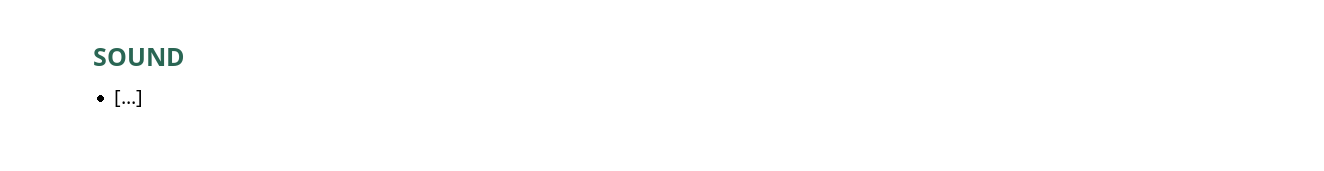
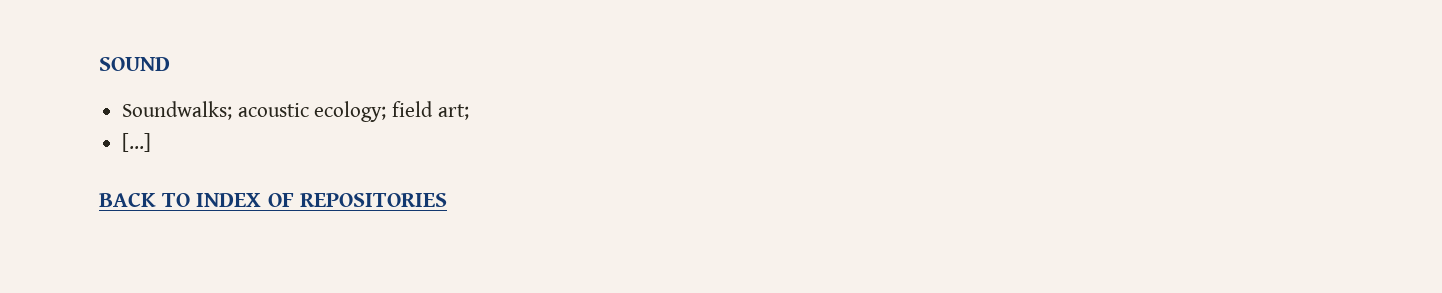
+ Soundwalks; acoustic ecology; field art;
  [...]
+ BACK TO INDEX OF REPOSITORIES

